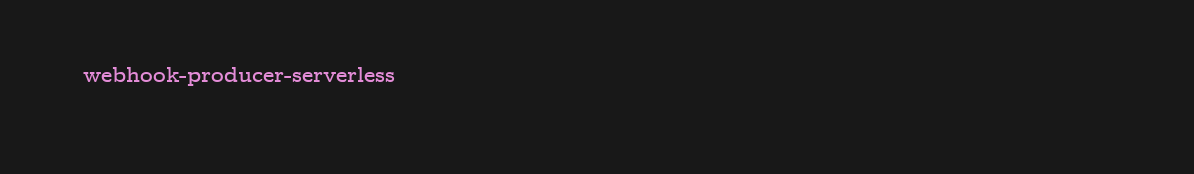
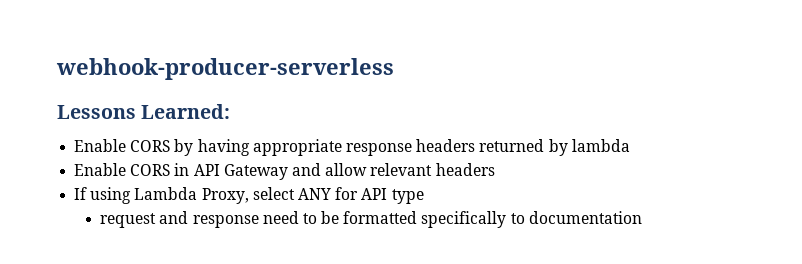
+ Lessons Learned:
+ Enable CORS by having appropriate response headers returned by lambda
+ Enable CORS in API Gateway and allow relevant headers
+ If using Lambda Proxy, select ANY for API type
+ request and response need to be formatted specifically to documentation

